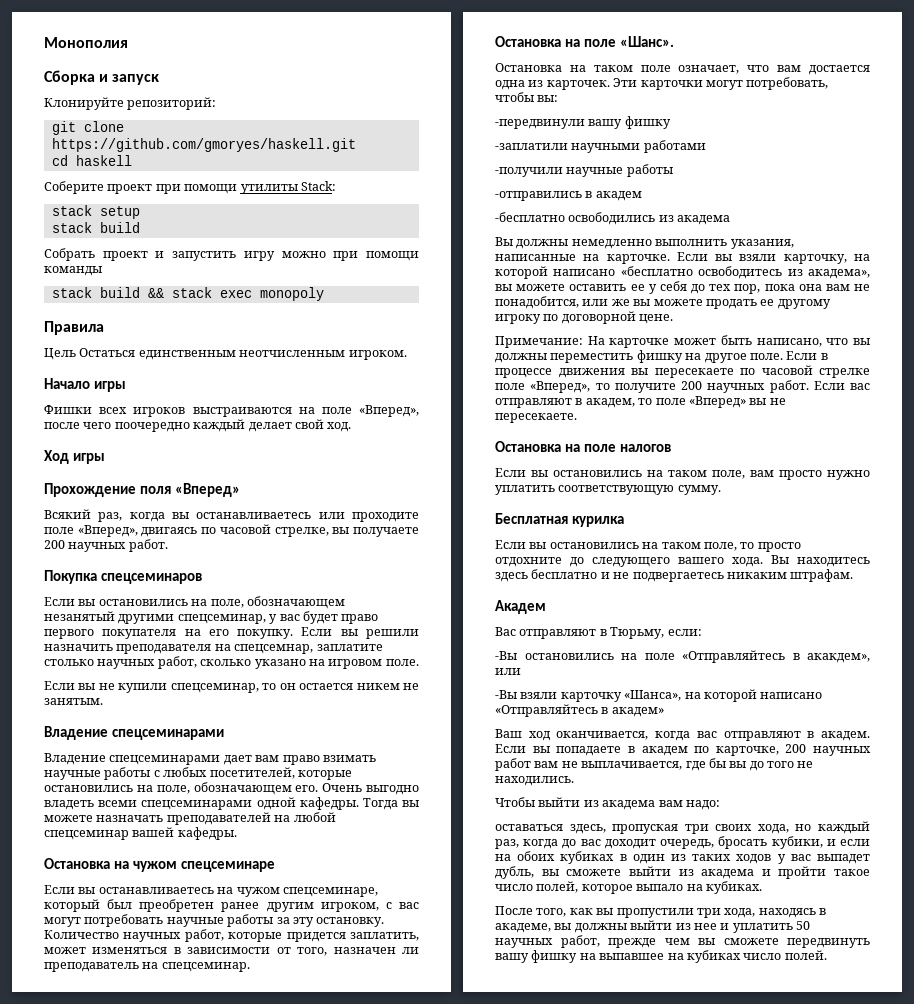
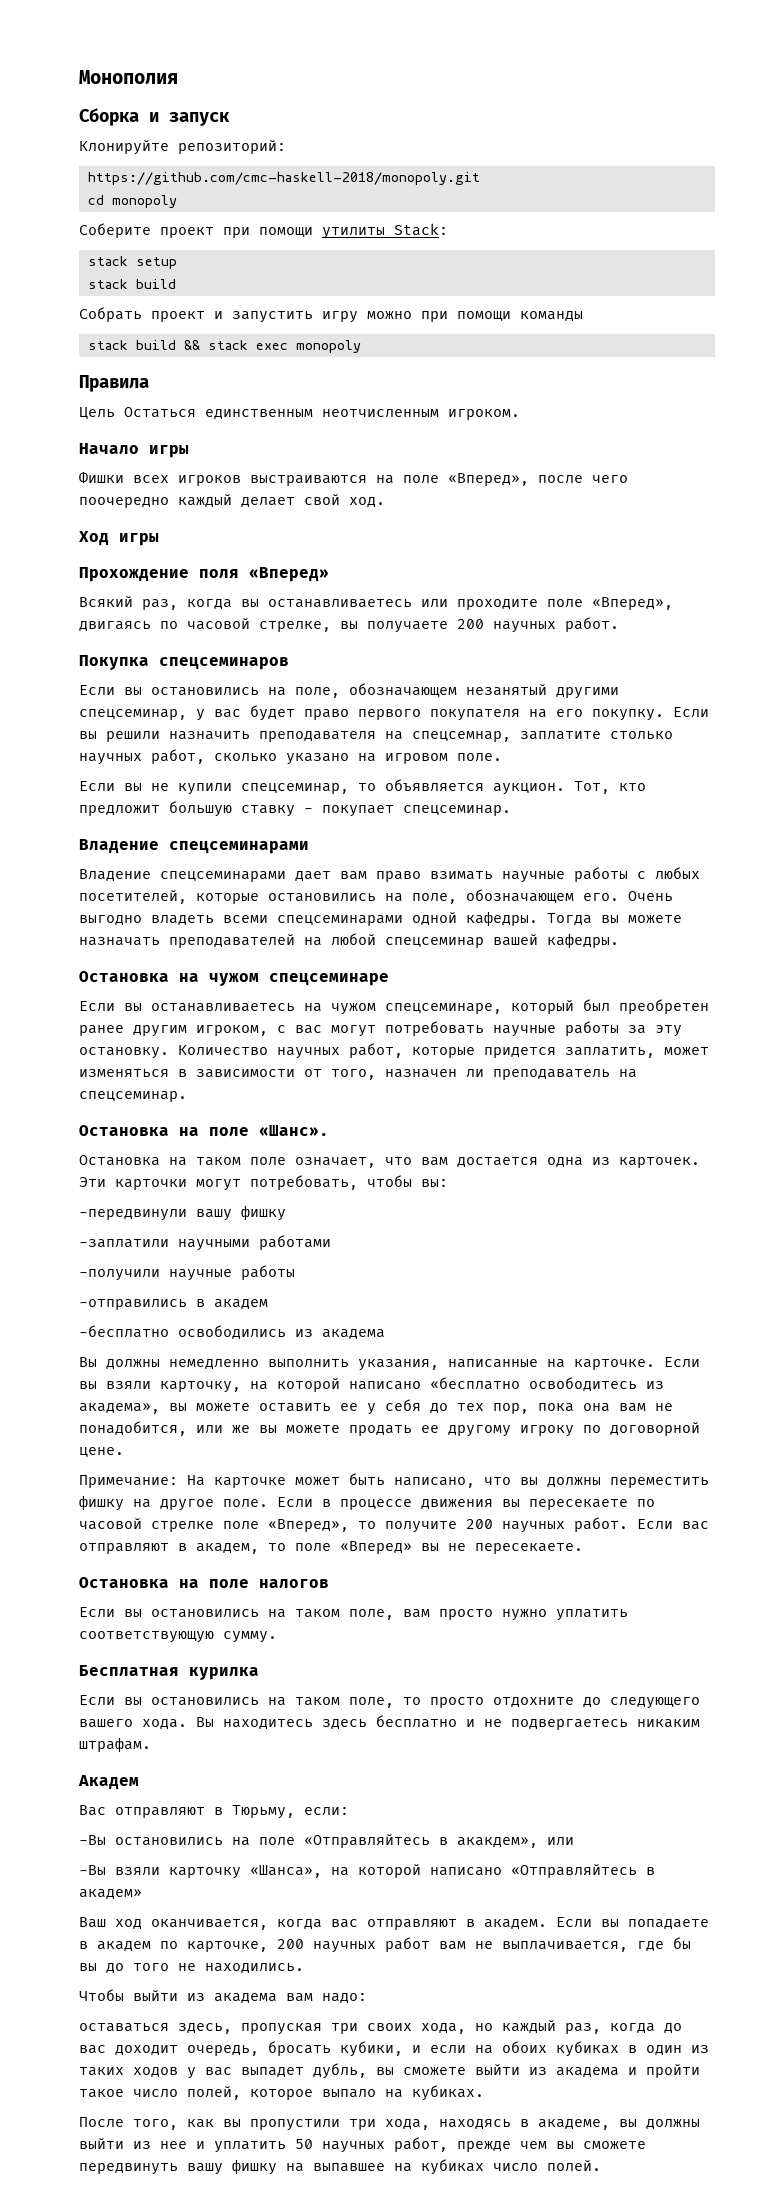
- git clone https://github.com/gmoryes/haskell.git
+ https://github.com/cmc-haskell-2018/monopoly.git
- cd haskell
+ cd monopoly
- Если вы не купили спецсеминар, то он остается никем не занятым.
+ Если вы не купили спецсеминар, то объявляется аукцион. Тот, кто предложит большую ставку - покупает спецсеминар.

